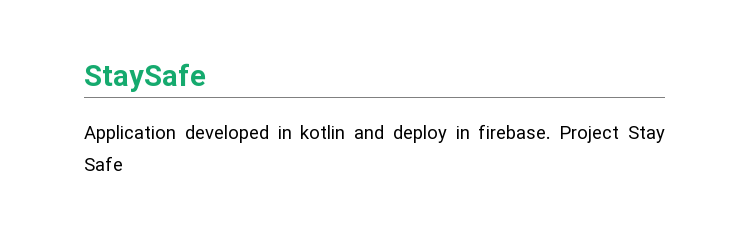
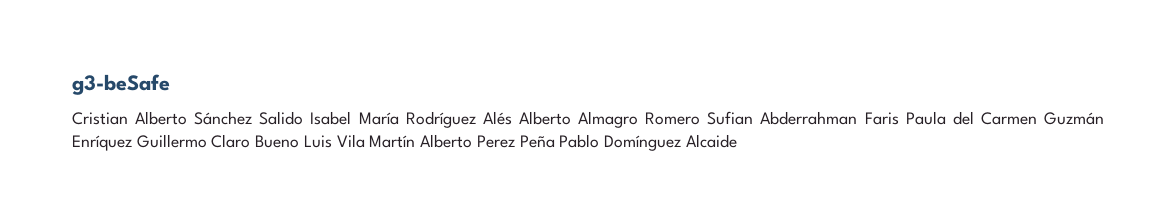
- StaySafe
- Application developed in kotlin and deploy in firebase. Project Stay Safe
+ g3-beSafe
+ Cristian Alberto Sánchez Salido Isabel María Rodríguez Alés Alberto Almagro Romero Sufian Abderrahman Faris Paula del Carmen Guzmán Enríquez Guillermo Claro Bueno Luis Vila Martín Alberto Perez Peña Pablo Domínguez Alcaide

